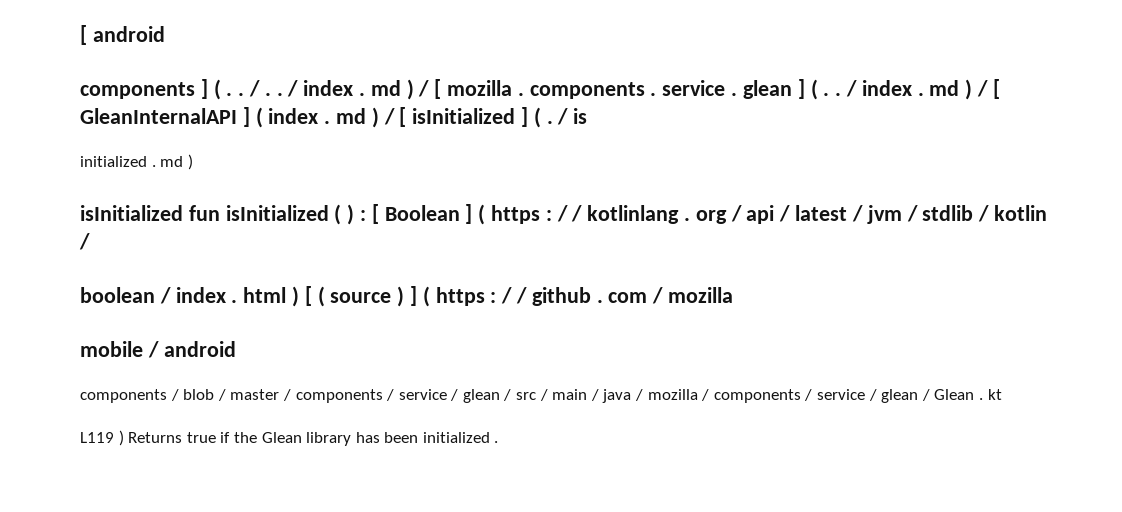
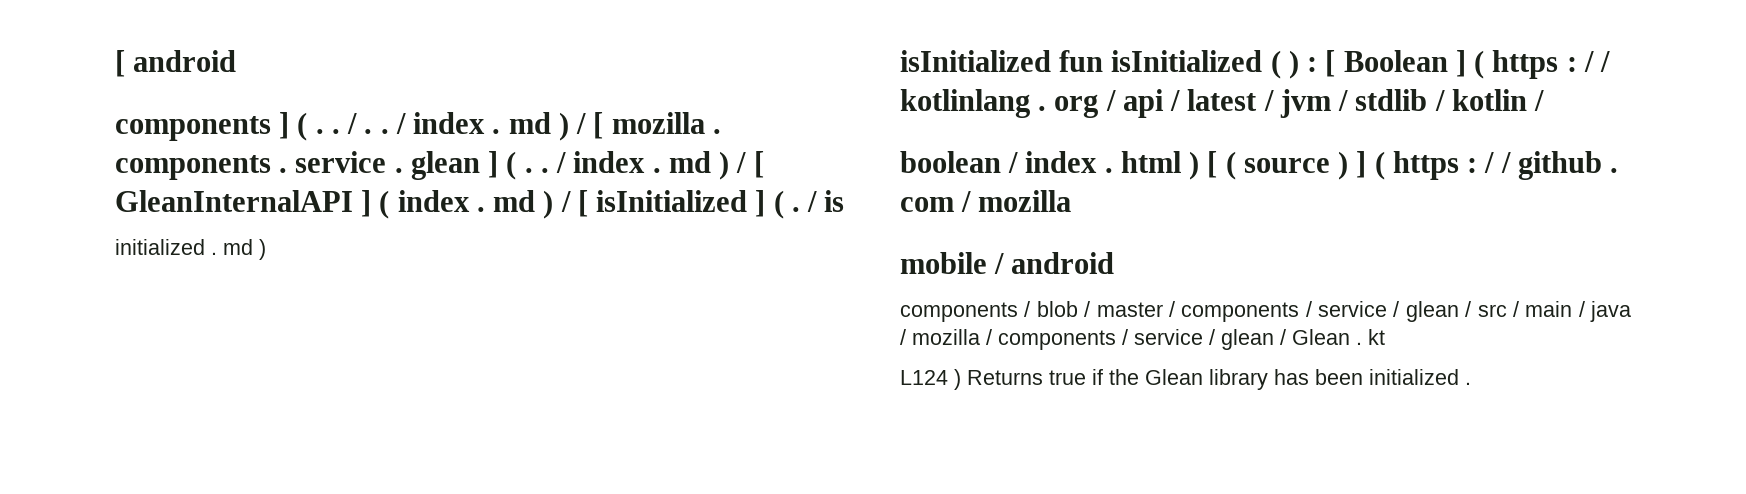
- L119 ) Returns true if the Glean library has been initialized .
+ L124 ) Returns true if the Glean library has been initialized .

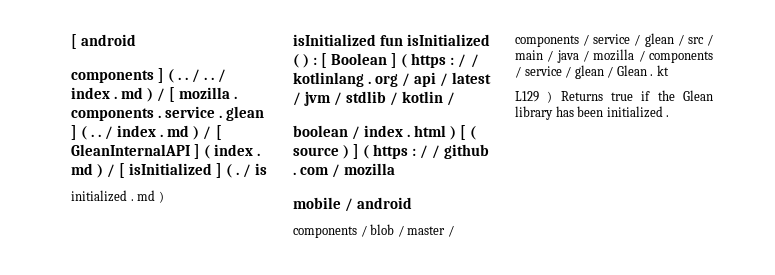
- L124 ) Returns true if the Glean library has been initialized .
+ L129 ) Returns true if the Glean library has been initialized .

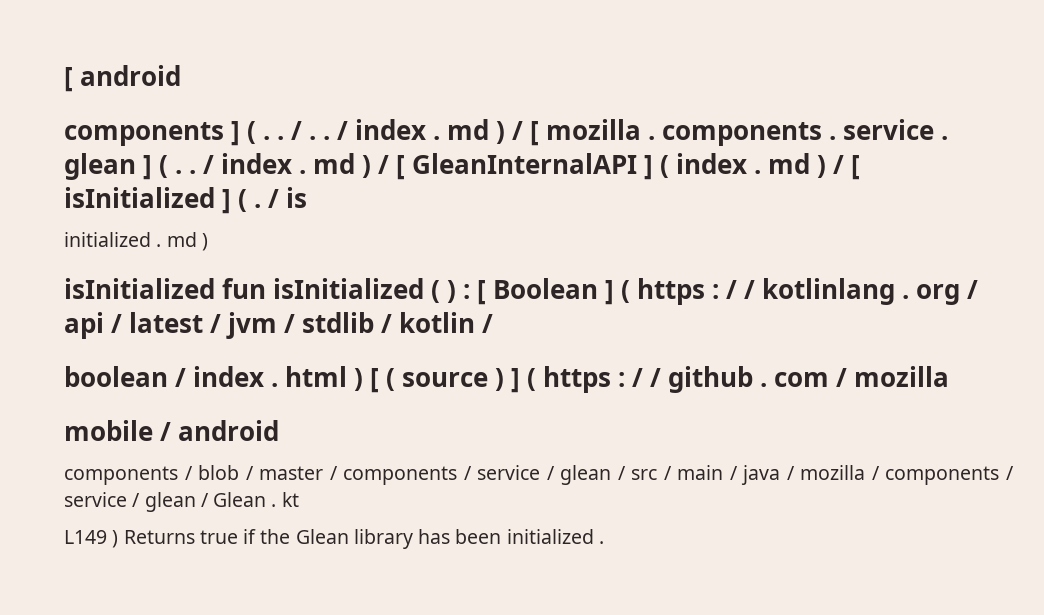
- L129 ) Returns true if the Glean library has been initialized .
+ L149 ) Returns true if the Glean library has been initialized .

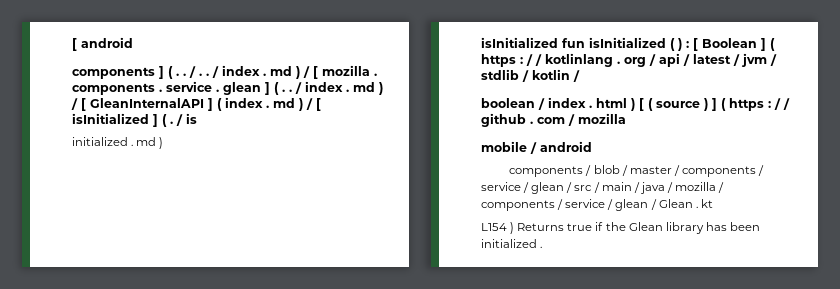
- L149 ) Returns true if the Glean library has been initialized .
+ L154 ) Returns true if the Glean library has been initialized .

